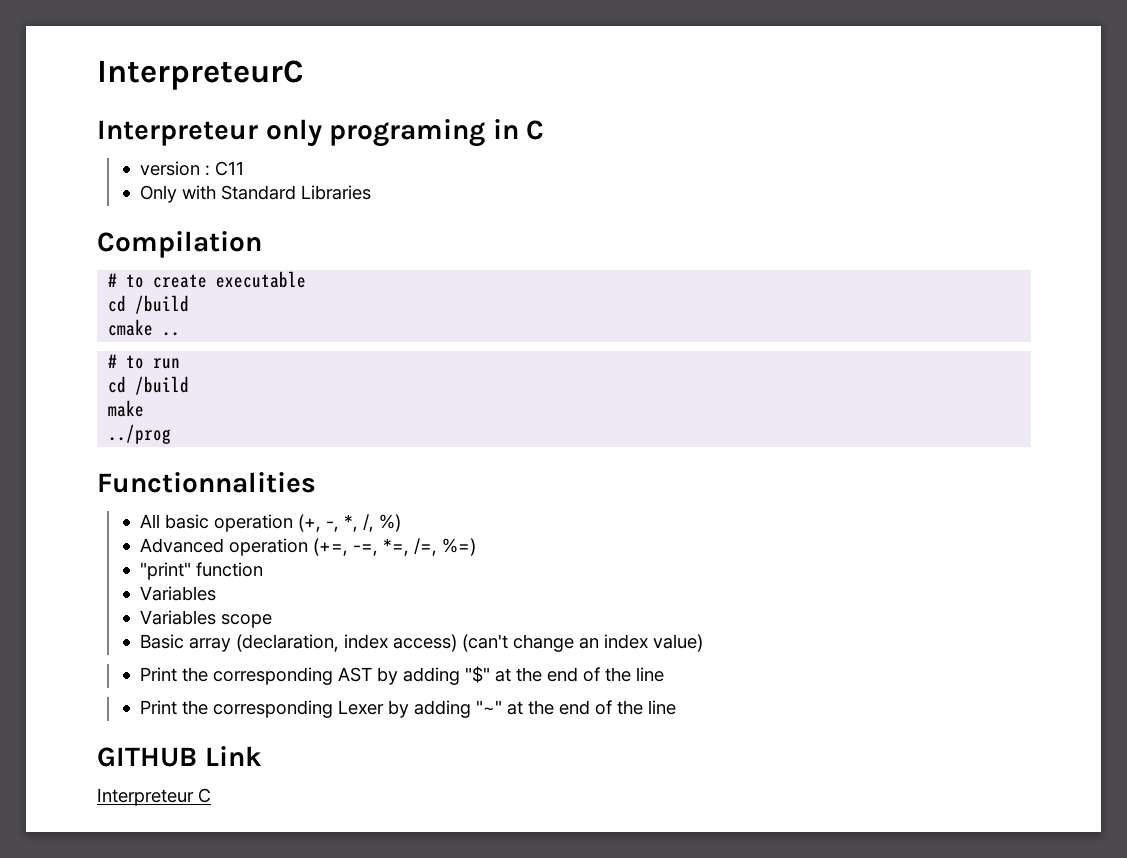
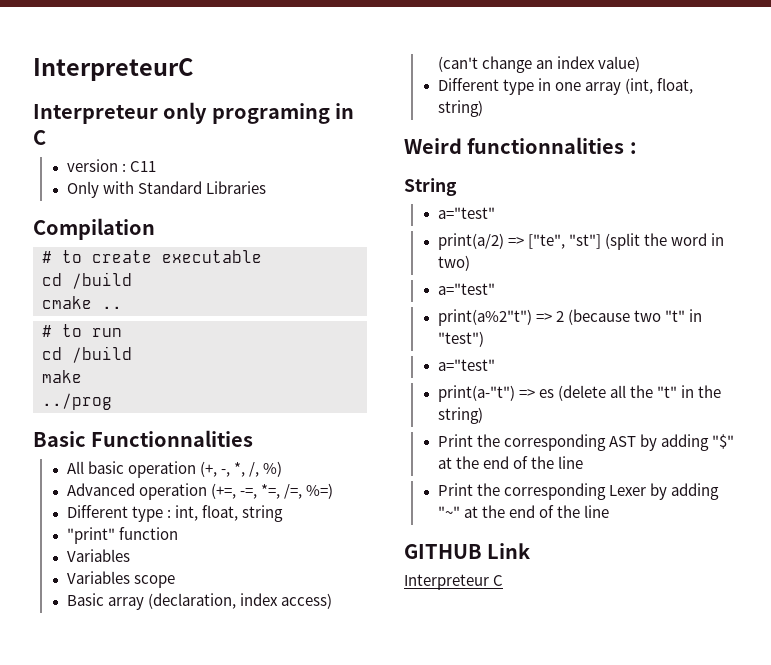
- Functionnalities
+ Basic Functionnalities
+ Different type : int, float, string
+ Different type in one array (int, float, string)
+ Weird functionnalities :
+ String
+ a="test"
+ print(a/2) => ["te", "st"] (split the word in two)
+ a="test"
+ print(a%2"t") => 2 (because two "t" in "test")
+ a="test"
+ print(a-"t") => es (delete all the "t" in the string)

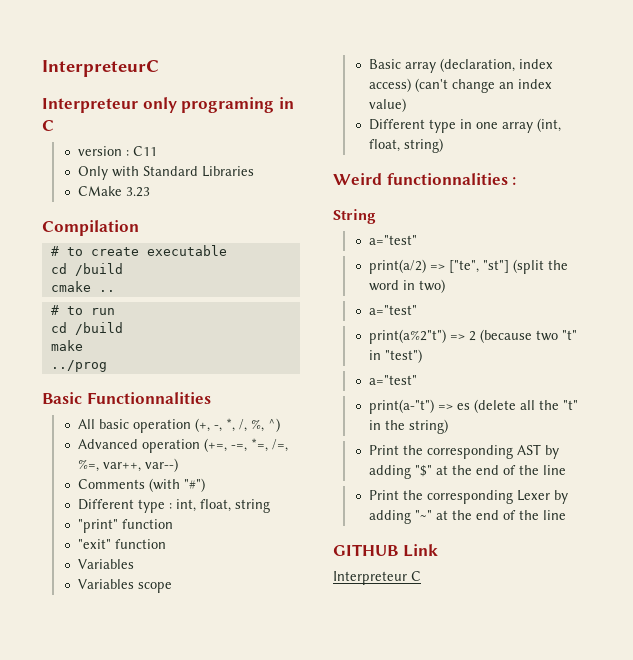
+ CMake 3.23
- All basic operation (+, -, *, /, %)
+ All basic operation (+, -, *, /, %, ^)
- Advanced operation (+=, -=, *=, /=, %=)
+ Advanced operation (+=, -=, *=, /=, %=, var++, var--)
+ Comments (with "#")
+ "exit" function

